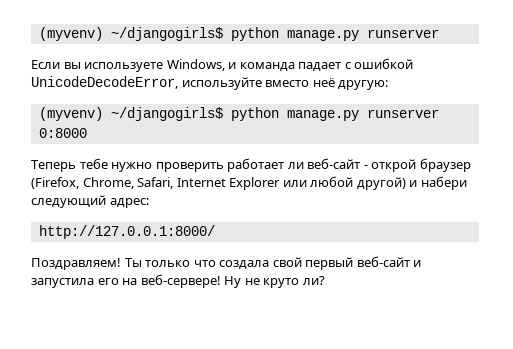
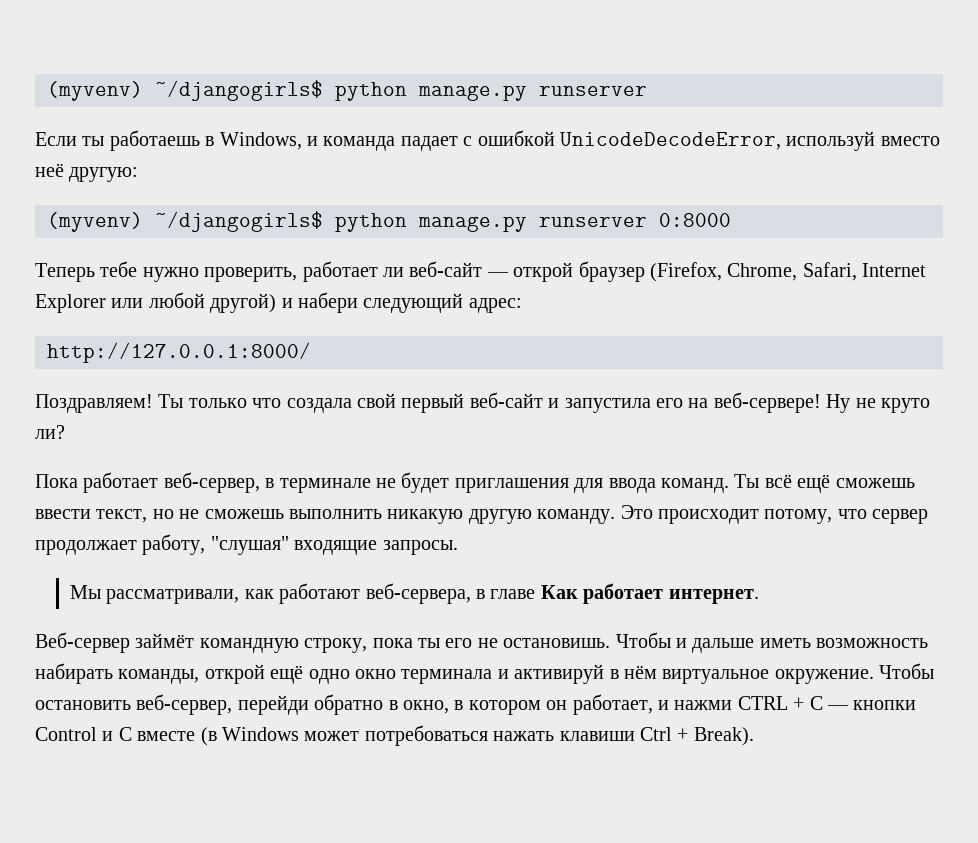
- Если вы используете Windows, и команда падает с ошибкой UnicodeDecodeError, используйте вместо неё другую:
+ Если ты работаешь в Windows, и команда падает с ошибкой UnicodeDecodeError, используй вместо неё другую:
- Теперь тебе нужно проверить работает ли веб-сайт - открой браузер (Firefox, Chrome, Safari, Internet Explorer или любой другой) и набери следующий адрес:
+ Теперь тебе нужно проверить, работает ли веб-сайт — открой браузер (Firefox, Chrome, Safari, Internet Explorer или любой другой) и набери следующий адрес:
+ Пока работает веб-сервер, в терминале не будет приглашения для ввода команд. Ты всё ещё сможешь ввести текст, но не сможешь выполнить никакую другую команду. Это происходит потому, что сервер продолжает работу, "слушая" входящие запросы.
+ Мы рассматривали, как работают веб-сервера, в главе Как работает интернет.
+ Веб-сервер займёт командную строку, пока ты его не остановишь. Чтобы и дальше иметь возможность набирать команды, открой ещё одно окно терминала и активируй в нём виртуальное окружение. Чтобы остановить веб-сервер, перейди обратно в окно, в котором он работает, и нажми CTRL + C — кнопки Control и C вместе (в Windows может потребоваться нажать клавиши Ctrl + Break).

